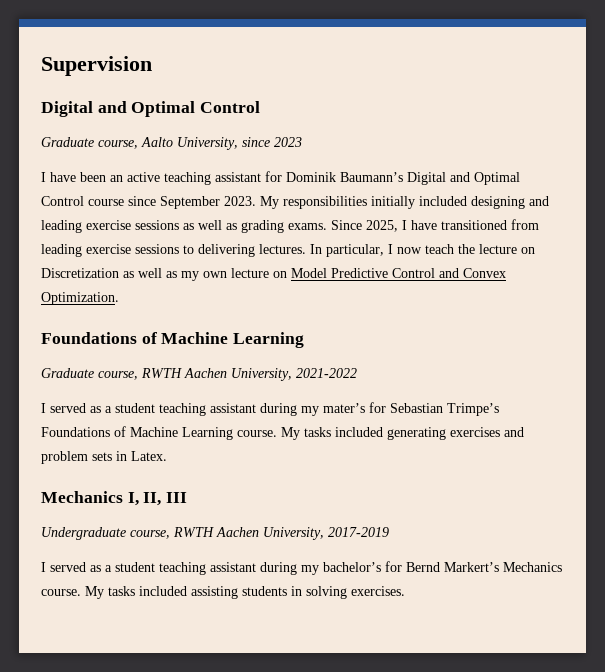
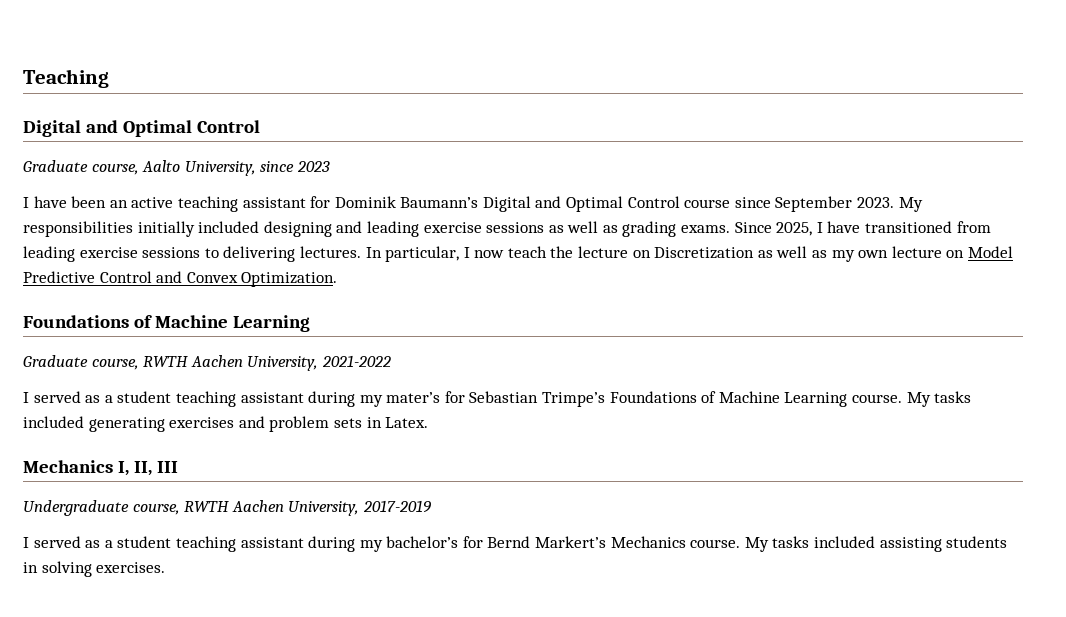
- Supervision
+ Teaching

